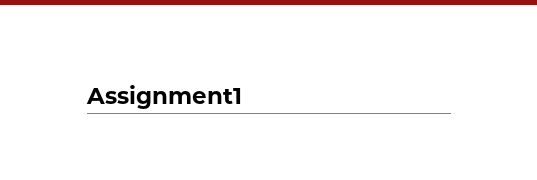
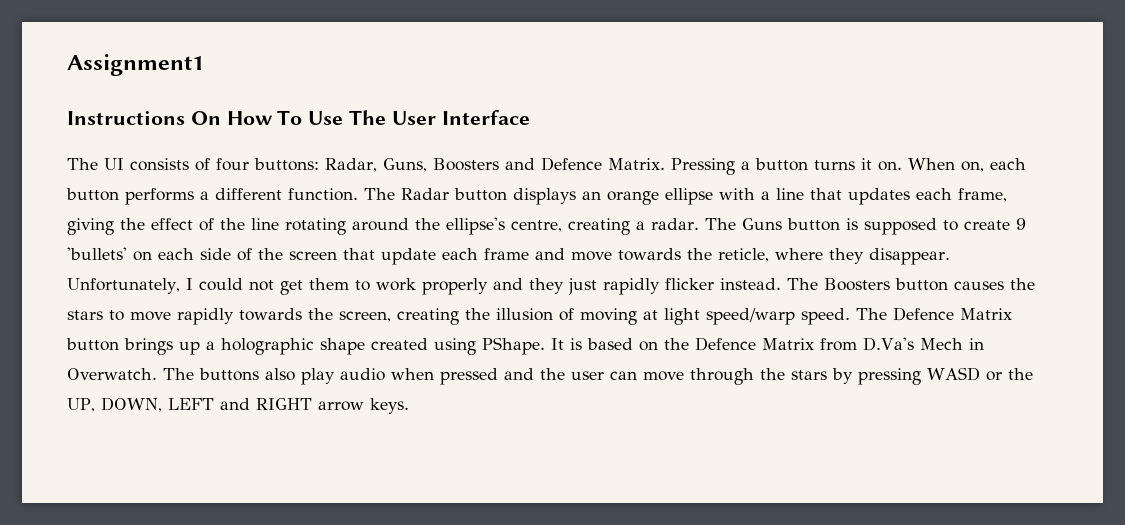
+ Instructions On How To Use The User Interface
+ The UI consists of four buttons: Radar, Guns, Boosters and Defence Matrix. Pressing a button turns it on. When on, each button performs a different function. The Radar button displays an orange ellipse with a line that updates each frame, giving the effect of the line rotating around the ellipse's centre, creating a radar. The Guns button is supposed to create 9 'bullets' on each side of the screen that update each frame and move towards the reticle, where they disappear. Unfortunately, I could not get them to work properly and they just rapidly flicker instead. The Boosters button causes the stars to move rapidly towards the screen, creating the illusion of moving at light speed/warp speed. The Defence Matrix button brings up a holographic shape created using PShape. It is based on the Defence Matrix from D.Va's Mech in Overwatch. The buttons also play audio when pressed and the user can move through the stars by pressing WASD or the UP, DOWN, LEFT and RIGHT arrow keys.

